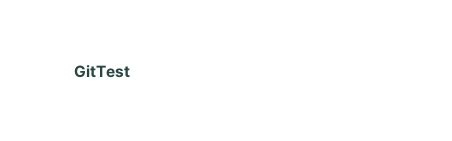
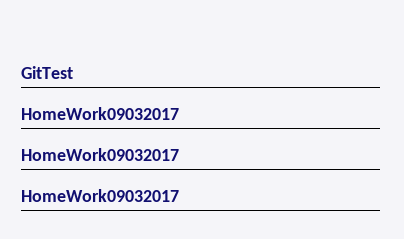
  GitTest
+ HomeWork09032017
+ HomeWork09032017
+ HomeWork09032017

